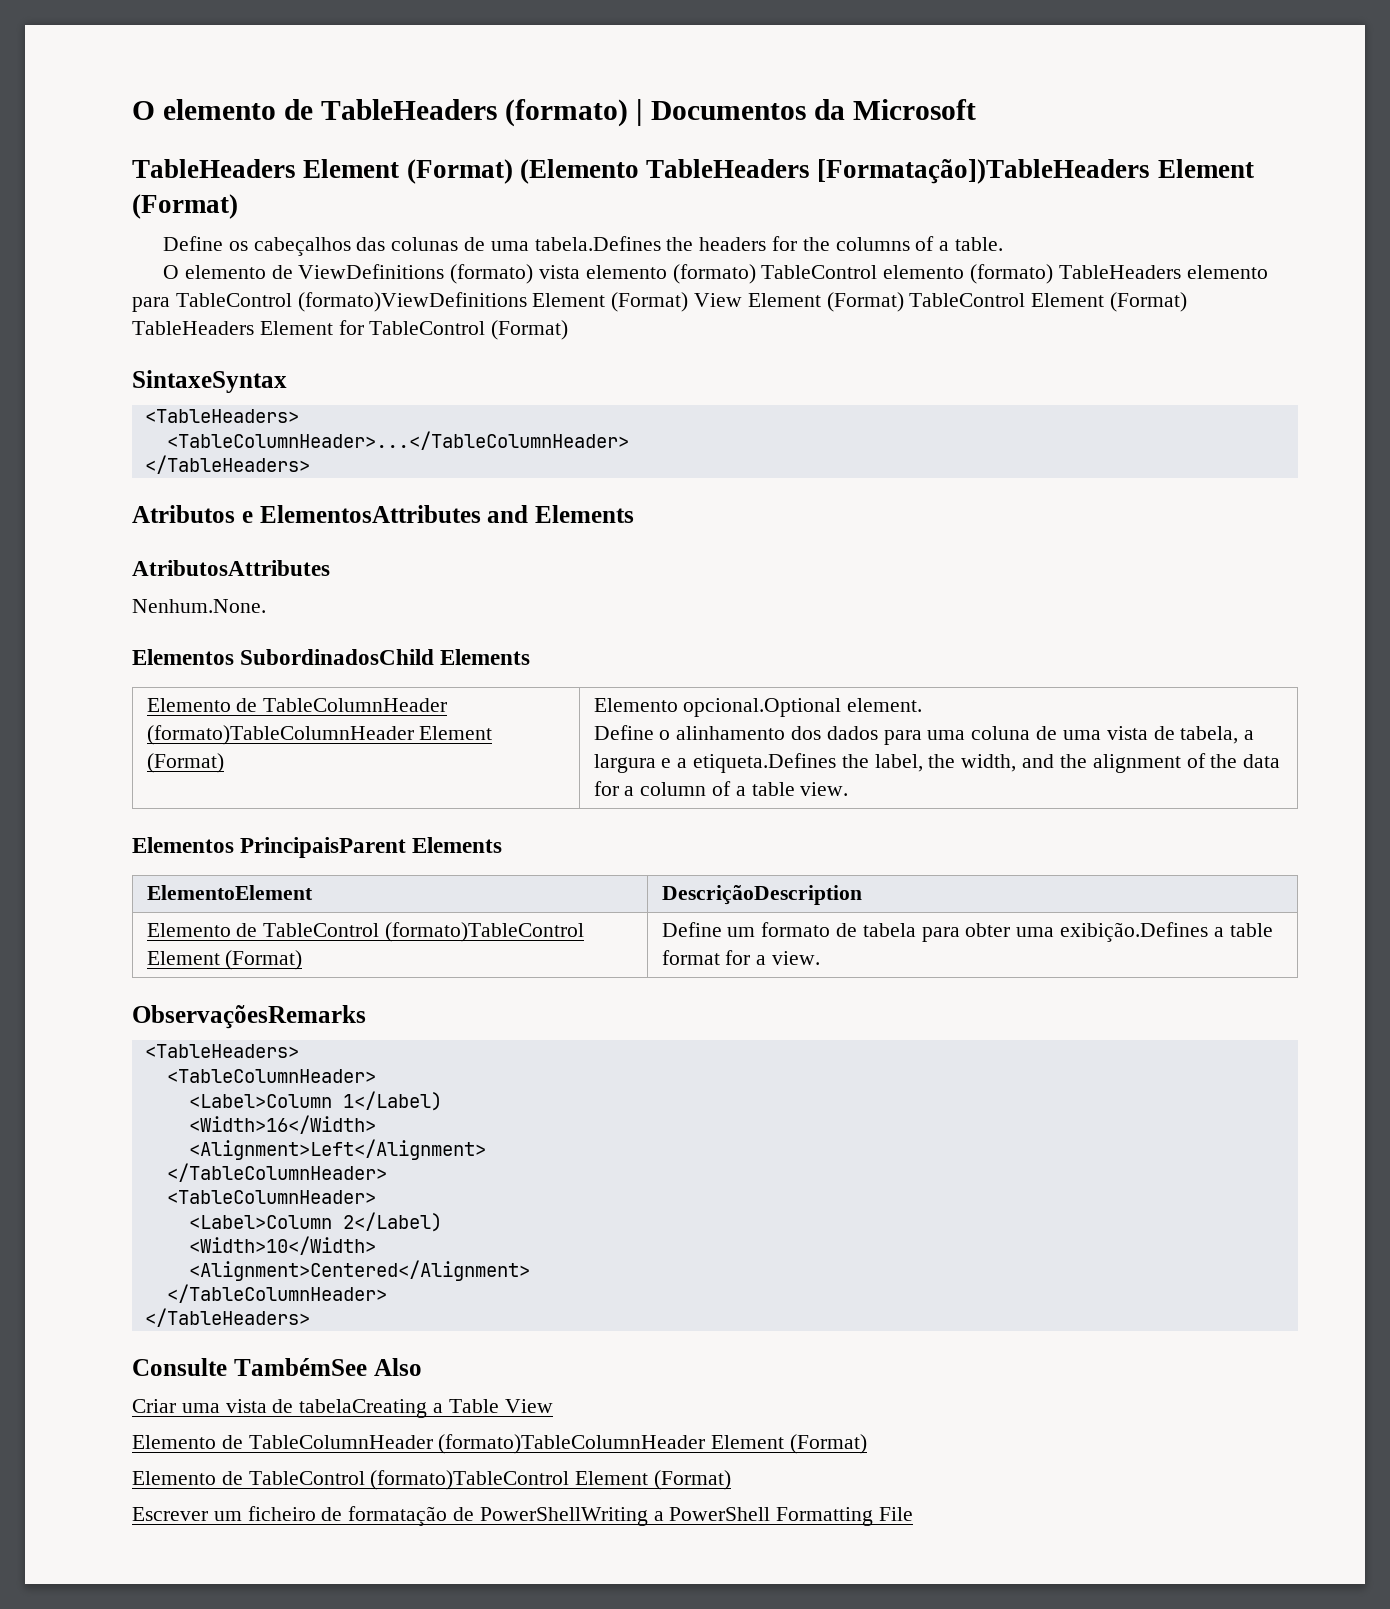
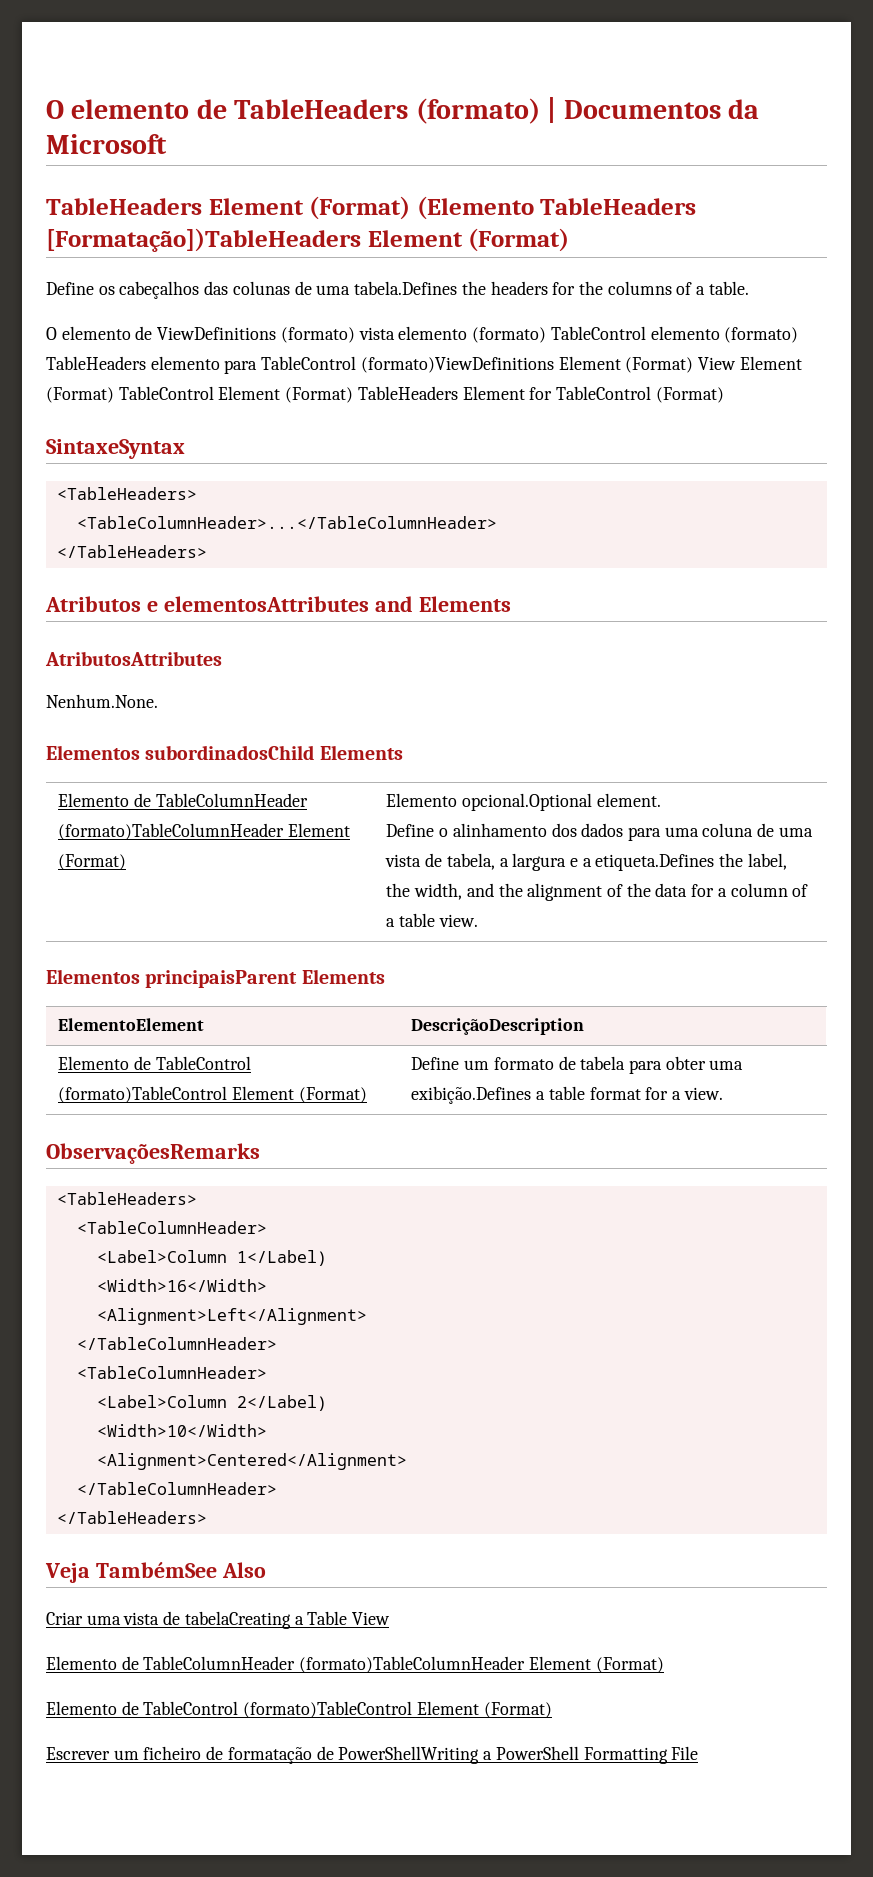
- Atributos e ElementosAttributes and Elements
+ Atributos e elementosAttributes and Elements
- Elementos SubordinadosChild Elements
+ Elementos subordinadosChild Elements
- Elementos PrincipaisParent Elements
+ Elementos principaisParent Elements
- Consulte TambémSee Also
+ Veja TambémSee Also

